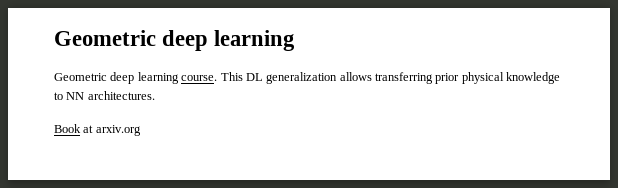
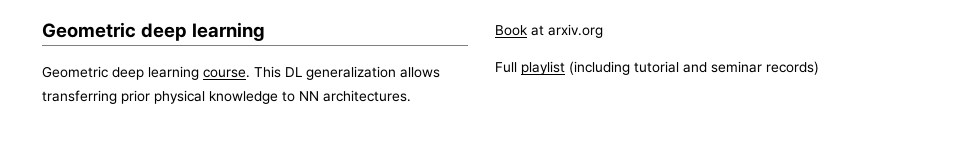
+ Full playlist (including tutorial and seminar records)

